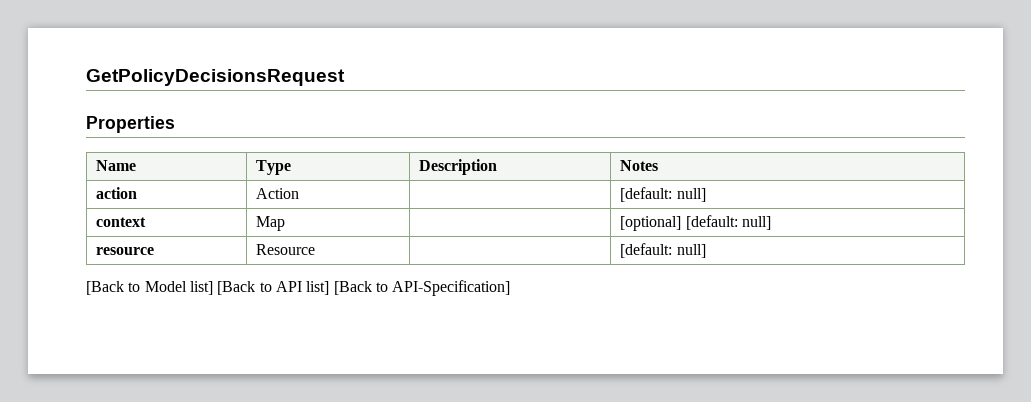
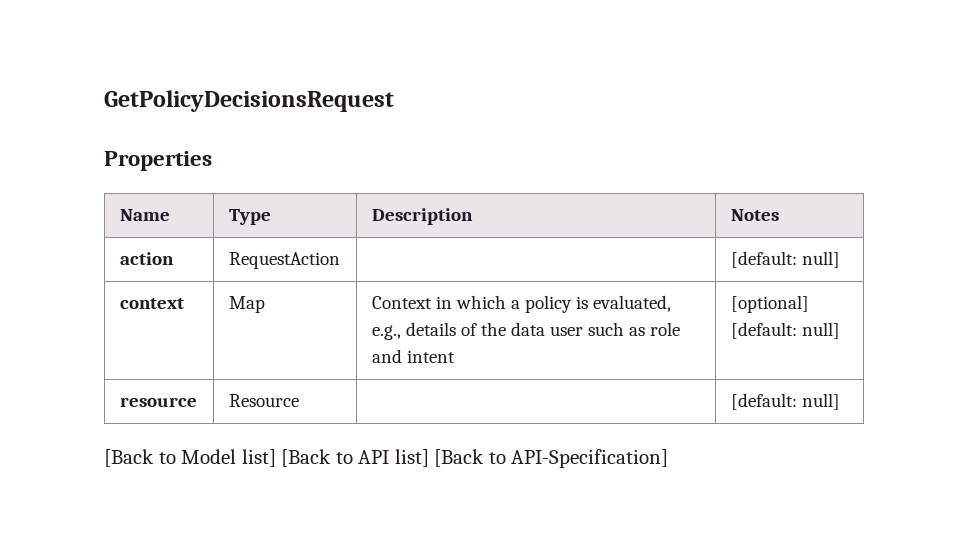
- action | Action | | [default: null]
+ action | RequestAction | | [default: null]
- context | Map | | [optional] [default: null]
+ context | Map | Context in which a policy is evaluated, e.g., details of the data user such as role and intent | [optional] [default: null]

